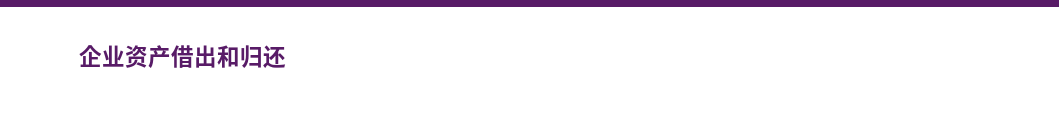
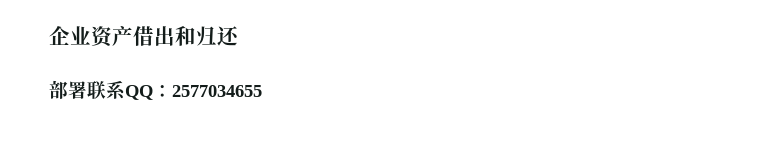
+ 部署联系QQ：2577034655

